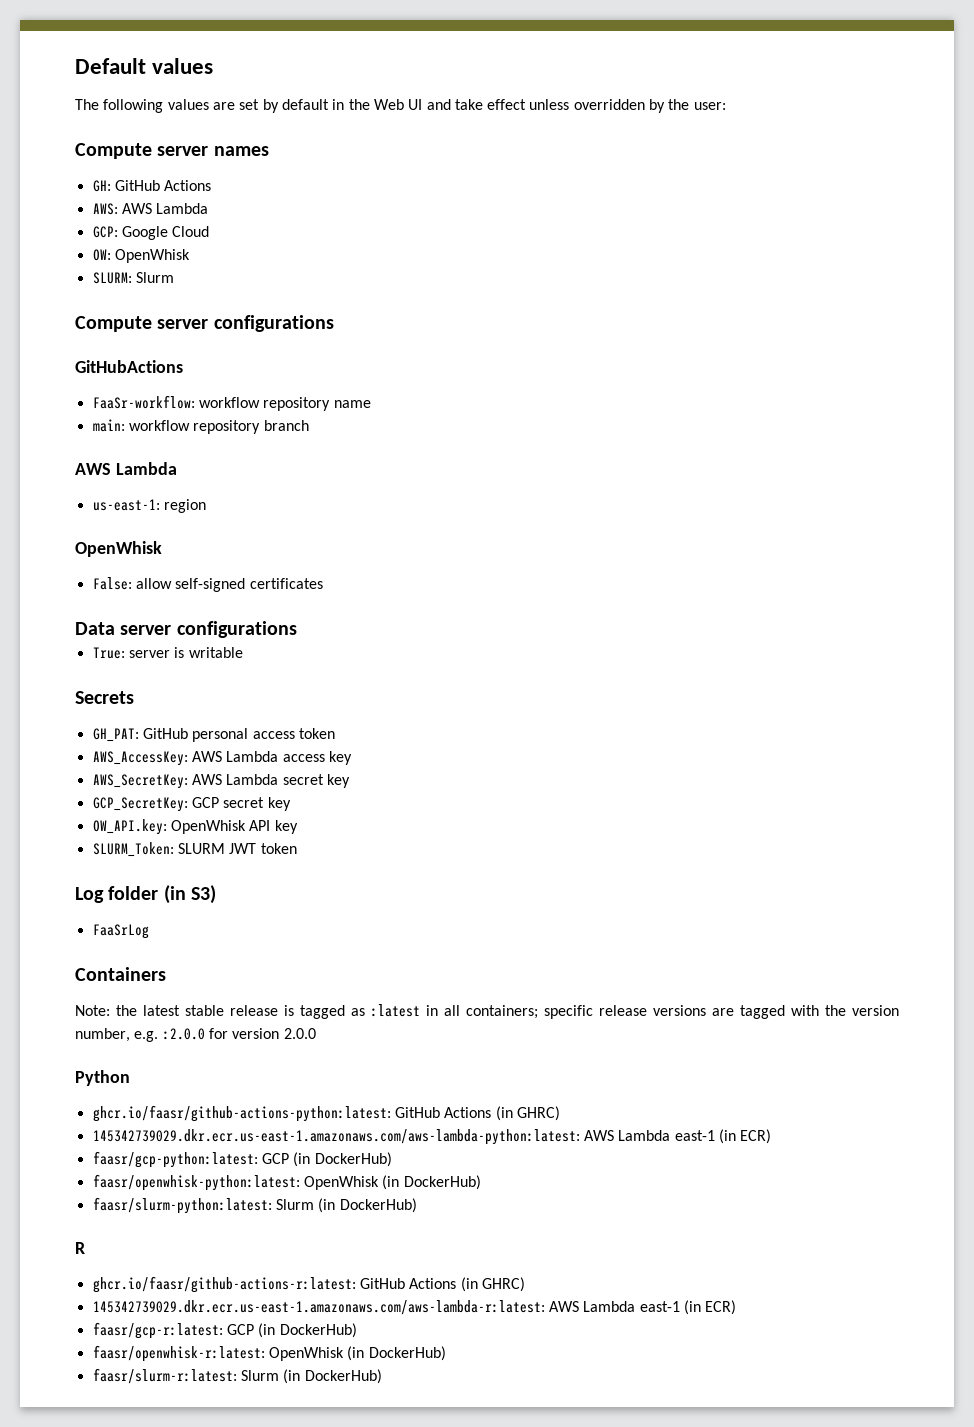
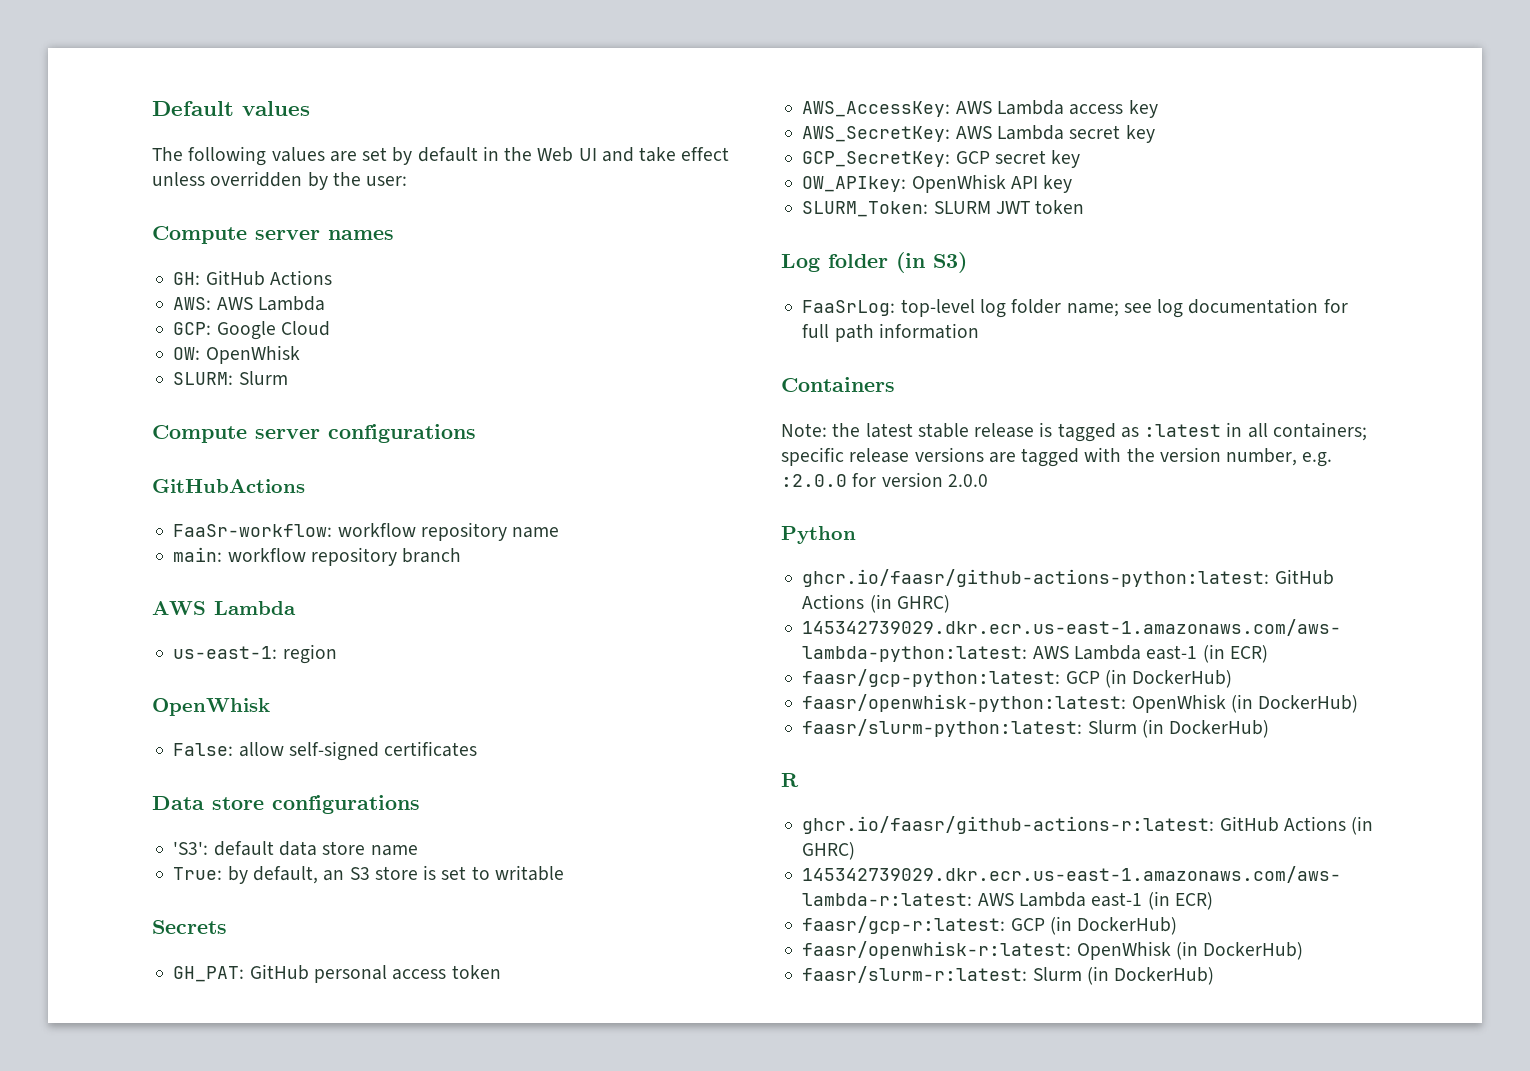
- Data server configurations
- True: server is writable
+ Data store configurations
+ 'S3': default data store name
+ True: by default, an S3 store is set to writable
- OW_API.key: OpenWhisk API key
+ OW_APIkey: OpenWhisk API key
- FaaSrLog
+ FaaSrLog: top-level log folder name; see log documentation for full path information

